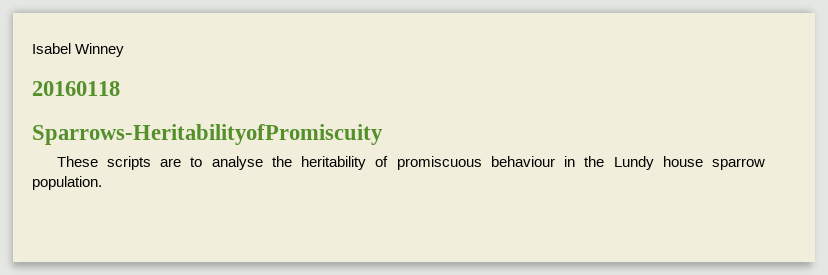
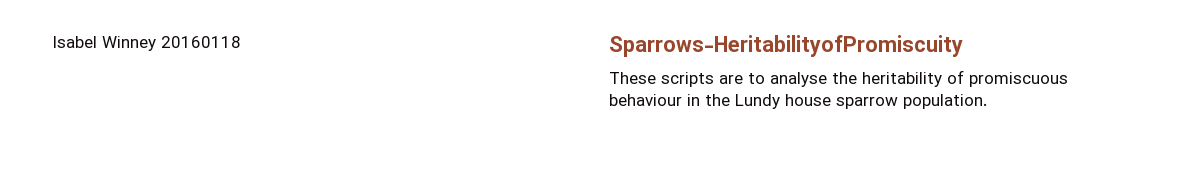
- Isabel Winney
- 20160118
+ Isabel Winney 20160118

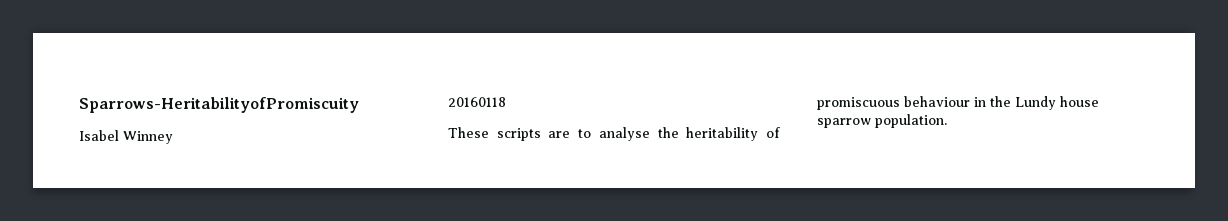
+ Sparrows-HeritabilityofPromiscuity
- Isabel Winney 20160118
+ Isabel Winney
+ 20160118
- Sparrows-HeritabilityofPromiscuity

